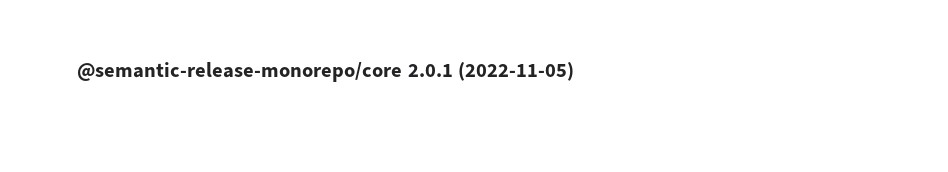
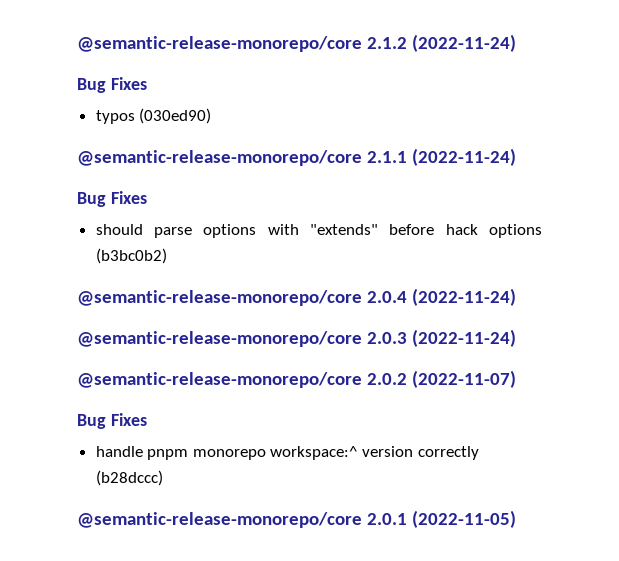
+ @semantic-release-monorepo/core 2.1.2 (2022-11-24)
+ Bug Fixes
+ typos (030ed90)
+ @semantic-release-monorepo/core 2.1.1 (2022-11-24)
+ Bug Fixes
+ should parse options with "extends" before hack options (b3bc0b2)
+ @semantic-release-monorepo/core 2.0.4 (2022-11-24)
+ @semantic-release-monorepo/core 2.0.3 (2022-11-24)
+ @semantic-release-monorepo/core 2.0.2 (2022-11-07)
+ Bug Fixes
+ handle pnpm monorepo workspace:^ version correctly (b28dccc)

